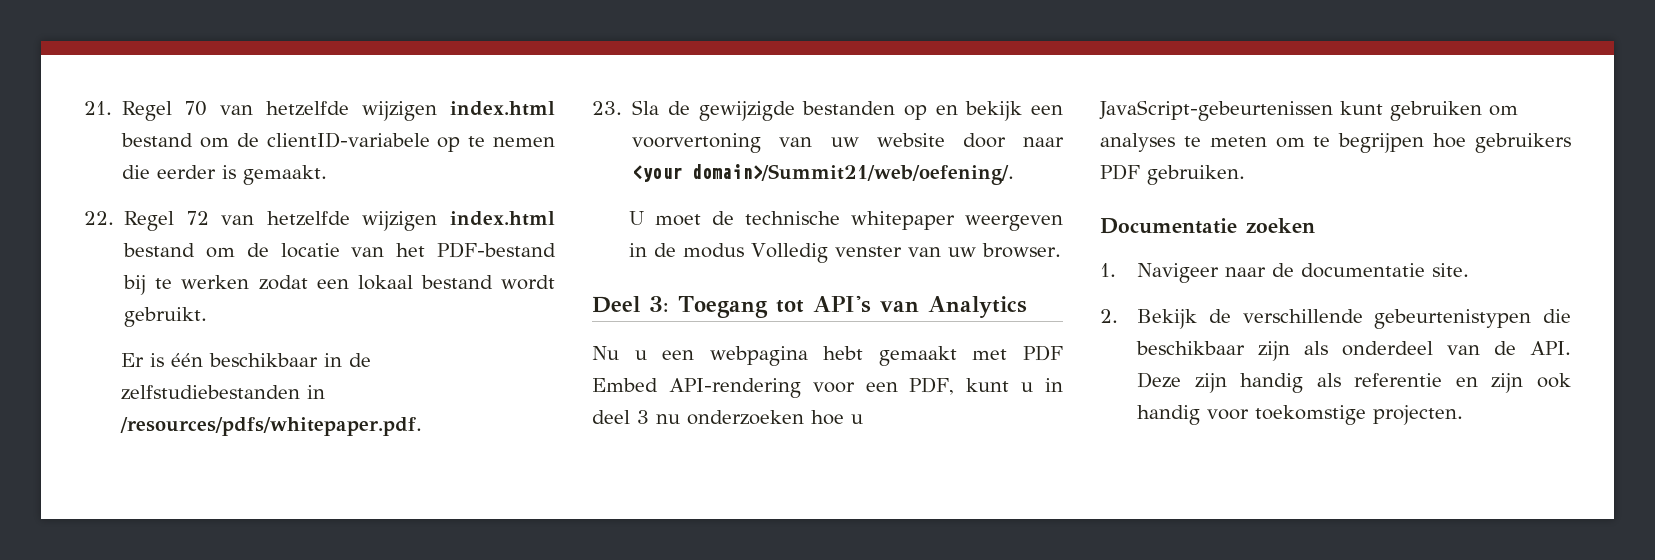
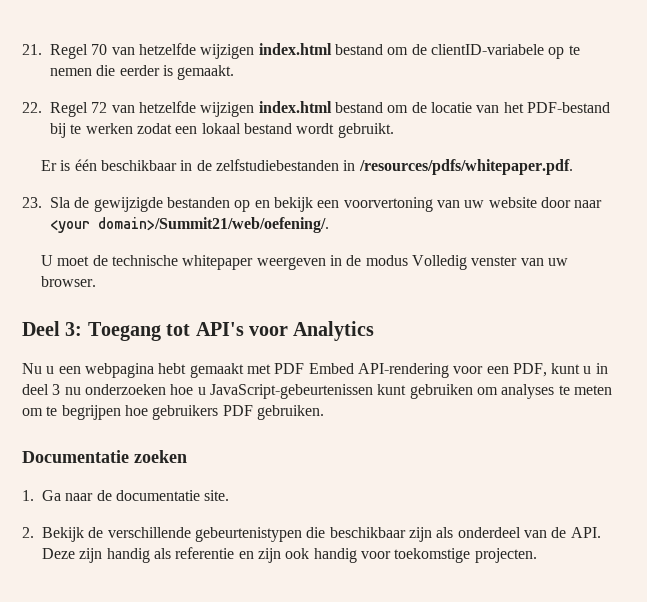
- Deel 3: Toegang tot API's van Analytics
+ Deel 3: Toegang tot API's voor Analytics
- 1. Navigeer naar de documentatie site.
+ 1. Ga naar de documentatie site.

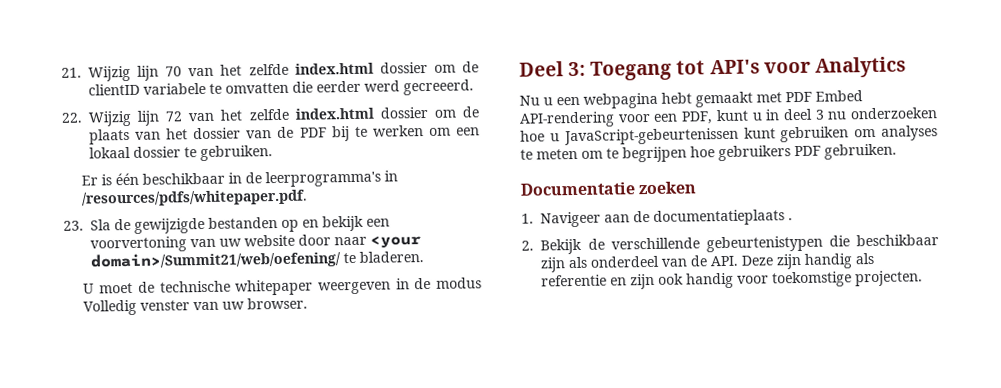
- 21. Regel 70 van hetzelfde wijzigen index.html bestand om de clientID-variabele op te nemen die eerder is gemaakt.
- 22. Regel 72 van hetzelfde wijzigen index.html bestand om de locatie van het PDF-bestand bij te werken zodat een lokaal bestand wordt gebruikt.
+ 21. Wijzig lijn 70 van het zelfde index.html dossier om de clientID variabele te omvatten die eerder werd gecreeerd.
+ 22. Wijzig lijn 72 van het zelfde index.html dossier om de plaats van het dossier van de PDF bij te werken om een lokaal dossier te gebruiken.
- Er is één beschikbaar in de zelfstudiebestanden in /resources/pdfs/whitepaper.pdf.
+ Er is één beschikbaar in de leerprogramma's in /resources/pdfs/whitepaper.pdf.
- 23. Sla de gewijzigde bestanden op en bekijk een voorvertoning van uw website door naar <your domain>/Summit21/web/oefening/.
+ 23. Sla de gewijzigde bestanden op en bekijk een voorvertoning van uw website door naar <your domain>/Summit21/web/oefening/ te bladeren.
- 1. Ga naar de documentatie site.
+ 1. Navigeer aan de documentatieplaats .

